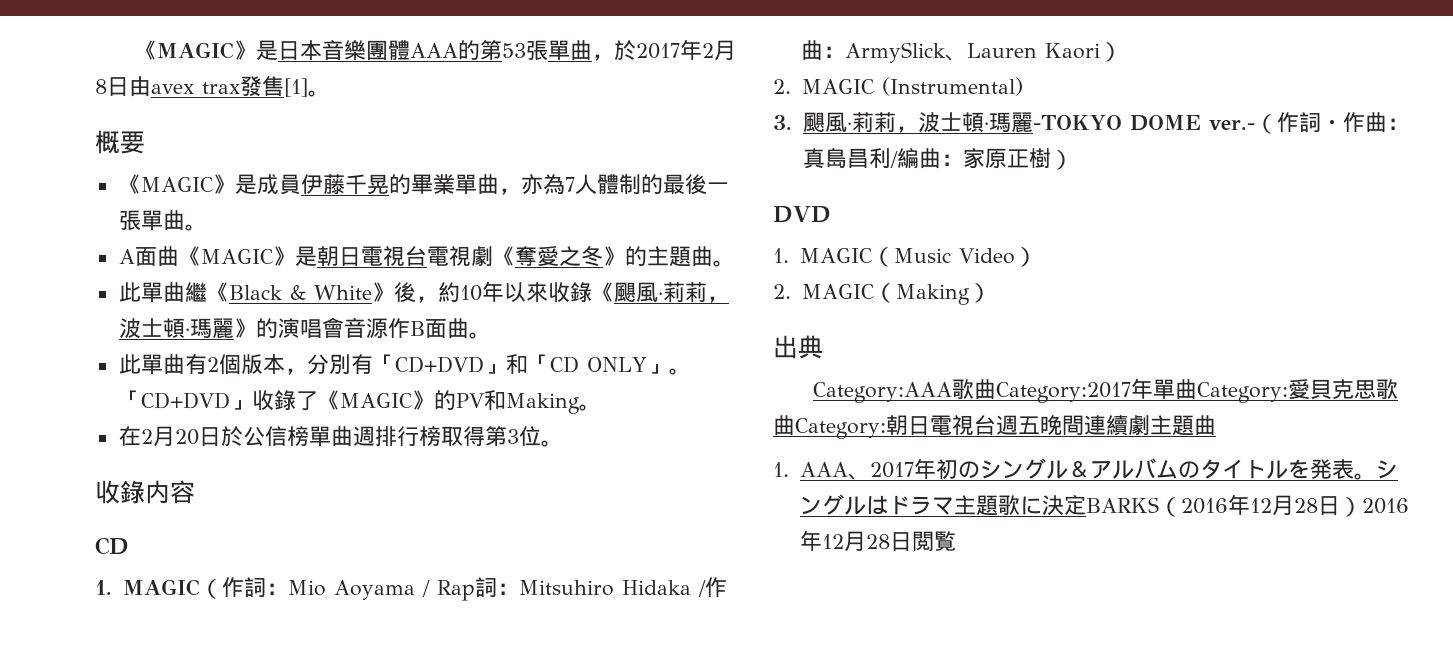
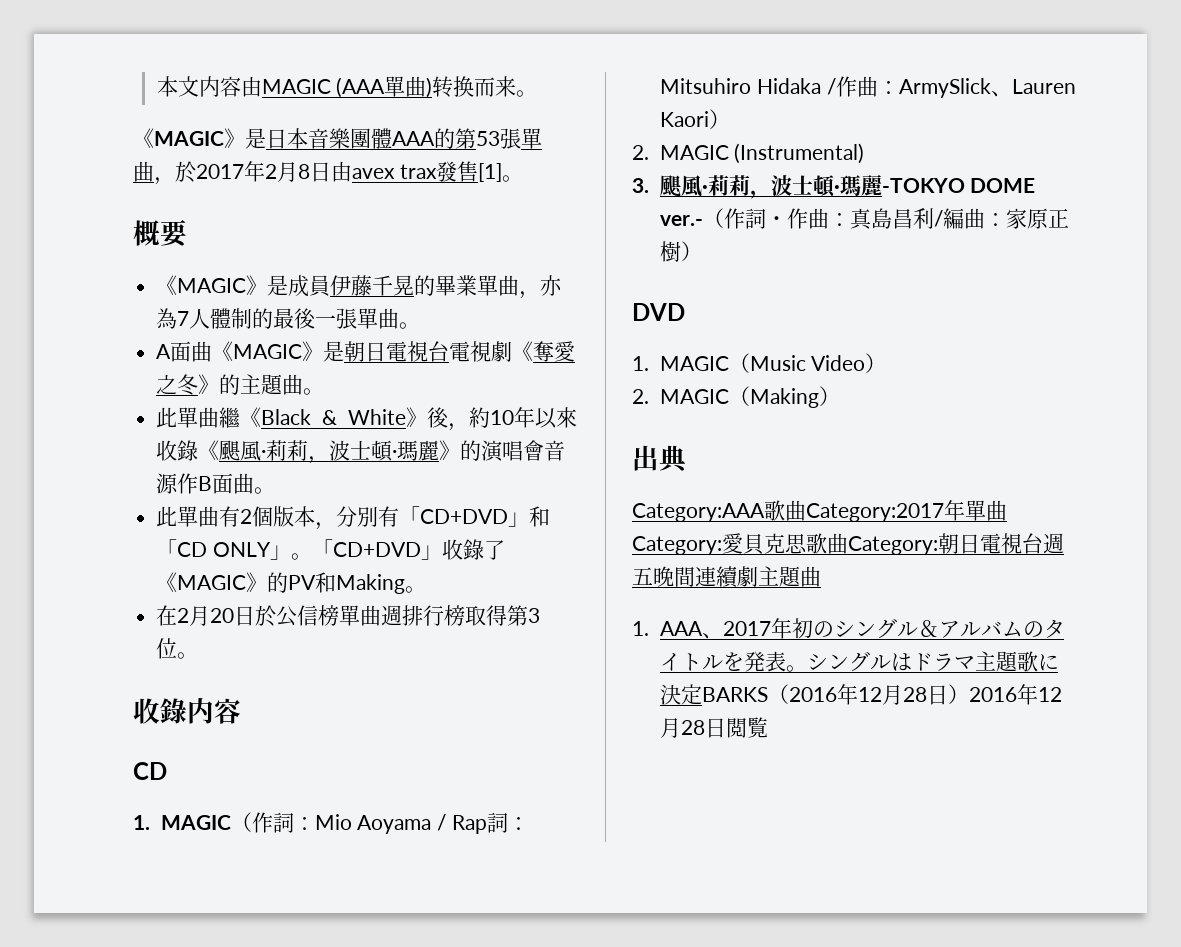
+ 本文内容由MAGIC (AAA單曲)转换而来。

